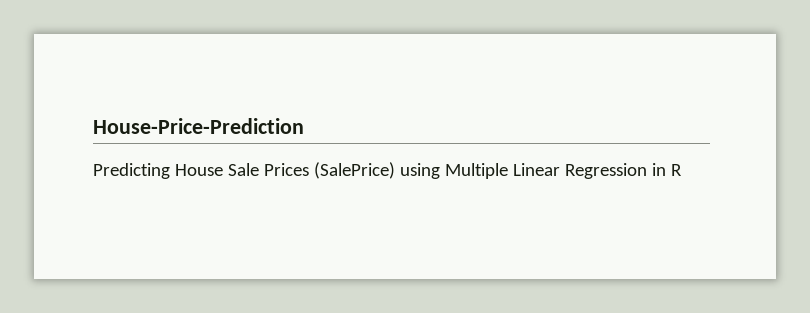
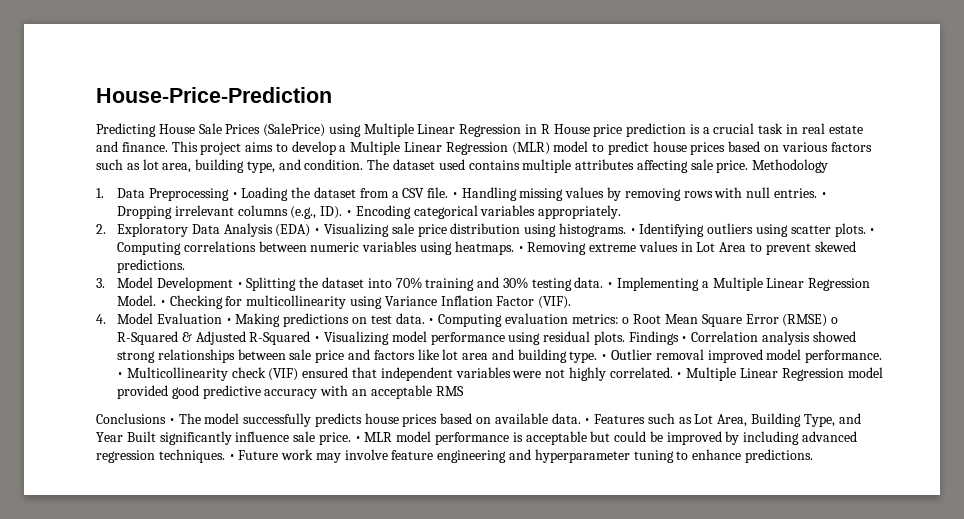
- Predicting House Sale Prices (SalePrice) using Multiple Linear Regression in R
+ Predicting House Sale Prices (SalePrice) using Multiple Linear Regression in R House price prediction is a crucial task in real estate and finance. This project aims to develop a Multiple Linear Regression (MLR) model to predict house prices based on various factors such as lot area, building type, and condition. The dataset used contains multiple attributes affecting sale price. Methodology
+ 1. Data Preprocessing • Loading the dataset from a CSV file. • Handling missing values by removing rows with null entries. • Dropping irrelevant columns (e.g., ID). • Encoding categorical variables appropriately.
+ 2. Exploratory Data Analysis (EDA) • Visualizing sale price distribution using histograms. • Identifying outliers using scatter plots. • Computing correlations between numeric variables using heatmaps. • Removing extreme values in Lot Area to prevent skewed predictions.
+ 3. Model Development • Splitting the dataset into 70% training and 30% testing data. • Implementing a Multiple Linear Regression Model. • Checking for multicollinearity using Variance Inflation Factor (VIF).
+ 4. Model Evaluation • Making predictions on test data. • Computing evaluation metrics: o Root Mean Square Error (RMSE) o R-Squared & Adjusted R-Squared • Visualizing model performance using residual plots. Findings • Correlation analysis showed strong relationships between sale price and factors like lot area and building type. • Outlier removal improved model performance. • Multicollinearity check (VIF) ensured that independent variables were not highly correlated. • Multiple Linear Regression model provided good predictive accuracy with an acceptable RMS
+ Conclusions • The model successfully predicts house prices based on available data. • Features such as Lot Area, Building Type, and Year Built significantly influence sale price. • MLR model performance is acceptable but could be improved by including advanced regression techniques. • Future work may involve feature engineering and hyperparameter tuning to enhance predictions.

